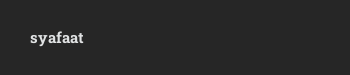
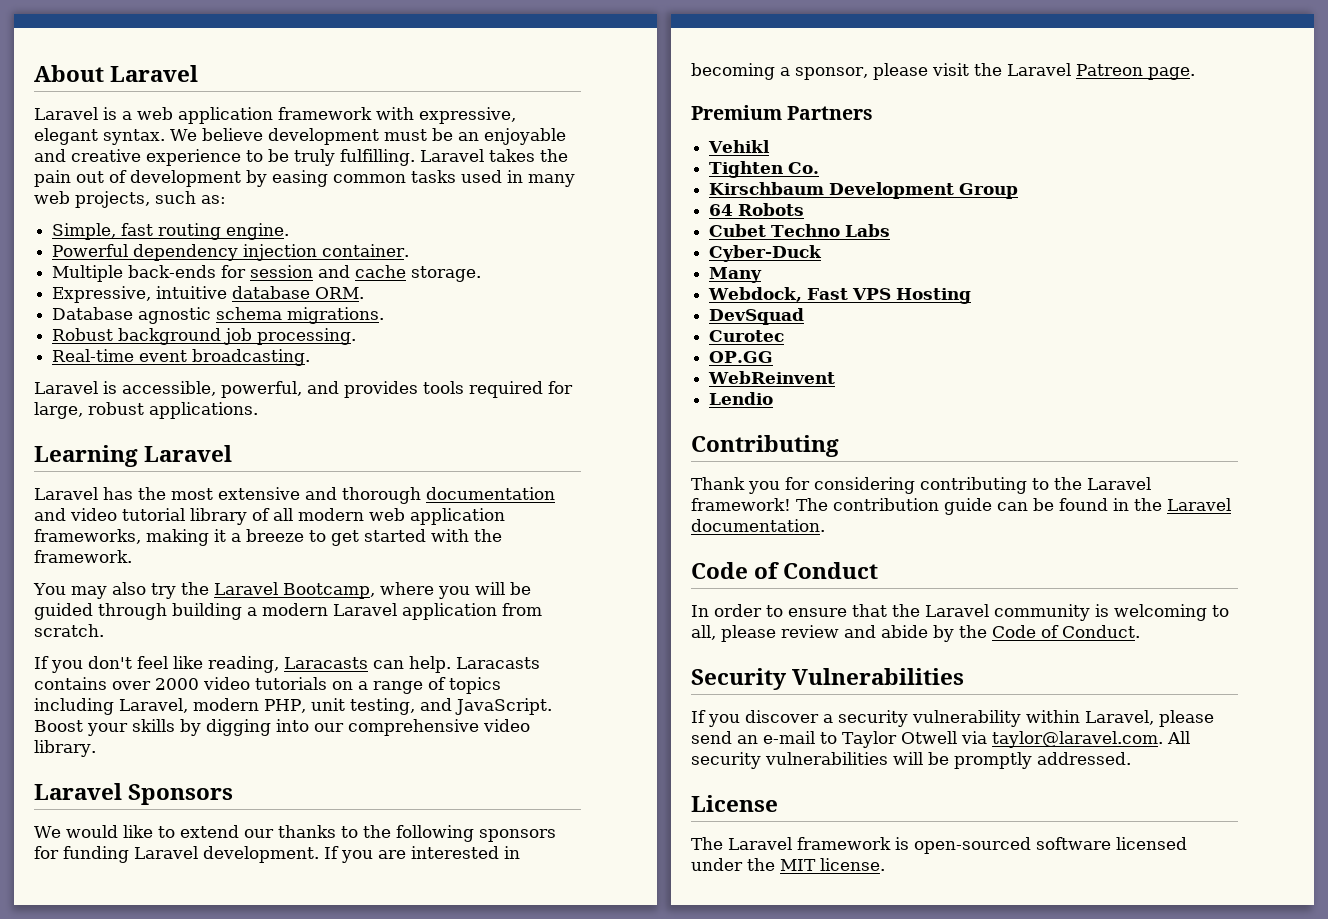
- syafaat
+ About Laravel
+ Laravel is a web application framework with expressive, elegant syntax. We believe development must be an enjoyable and creative experience to be truly fulfilling. Laravel takes the pain out of development by easing common tasks used in many web projects, such as:
+ Simple, fast routing engine.
+ Powerful dependency injection container.
+ Multiple back-ends for session and cache storage.
+ Expressive, intuitive database ORM.
+ Database agnostic schema migrations.
+ Robust background job processing.
+ Real-time event broadcasting.
+ Laravel is accessible, powerful, and provides tools required for large, robust applications.
+ Learning Laravel
+ Laravel has the most extensive and thorough documentation and video tutorial library of all modern web application frameworks, making it a breeze to get started with the framework.
+ You may also try the Laravel Bootcamp, where you will be guided through building a modern Laravel application from scratch.
+ If you don't feel like reading, Laracasts can help. Laracasts contains over 2000 video tutorials on a range of topics including Laravel, modern PHP, unit testing, and JavaScript. Boost your skills by digging into our comprehensive video library.
+ Laravel Sponsors
+ We would like to extend our thanks to the following sponsors for funding Laravel development. If you are interested in becoming a sponsor, please visit the Laravel Patreon page.
+ Premium Partners
+ Vehikl
+ Tighten Co.
+ Kirschbaum Development Group
+ 64 Robots
+ Cubet Techno Labs
+ Cyber-Duck
+ Many
+ Webdock, Fast VPS Hosting
+ DevSquad
+ Curotec
+ OP.GG
+ WebReinvent
+ Lendio
+ Contributing
+ Thank you for considering contributing to the Laravel framework! The contribution guide can be found in the Laravel documentation.
+ Code of Conduct
+ In order to ensure that the Laravel community is welcoming to all, please review and abide by the Code of Conduct.
+ Security Vulnerabilities
+ If you discover a security vulnerability within Laravel, please send an e-mail to Taylor Otwell via taylor@laravel.com. All security vulnerabilities will be promptly addressed.
+ License
+ The Laravel framework is open-sourced software licensed under the MIT license.

